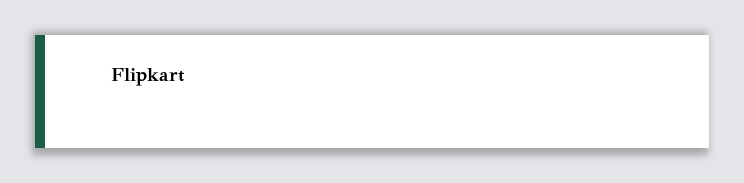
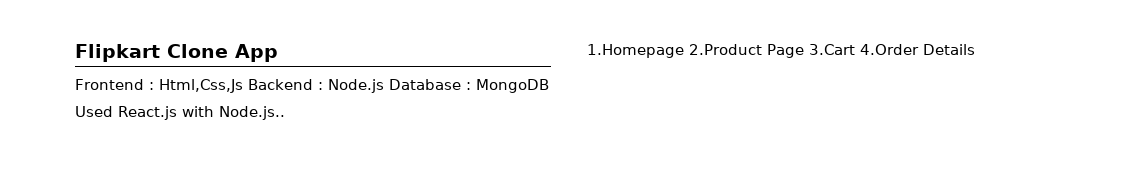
- Flipkart
+ Flipkart Clone App
+ Frontend : Html,Css,Js Backend : Node.js Database : MongoDB
+ Used React.js with Node.js..
+ 1.Homepage 2.Product Page 3.Cart 4.Order Details

